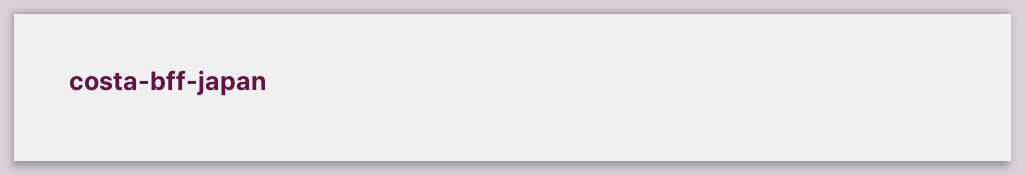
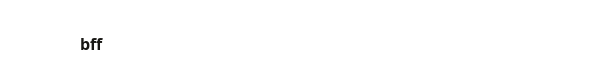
- costa-bff-japan
+ bff

